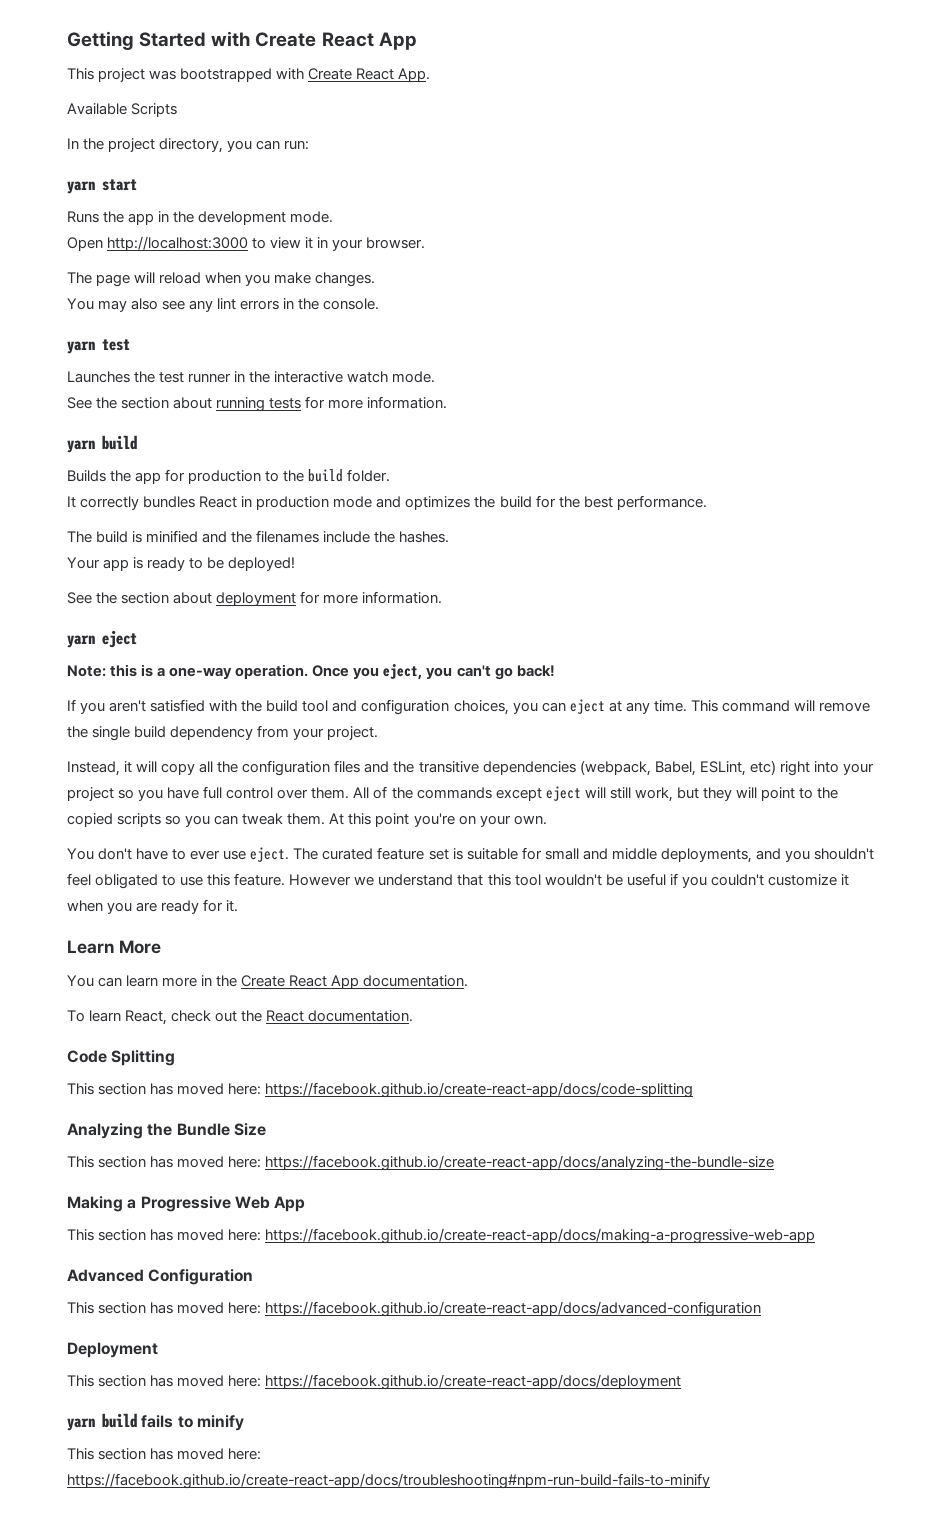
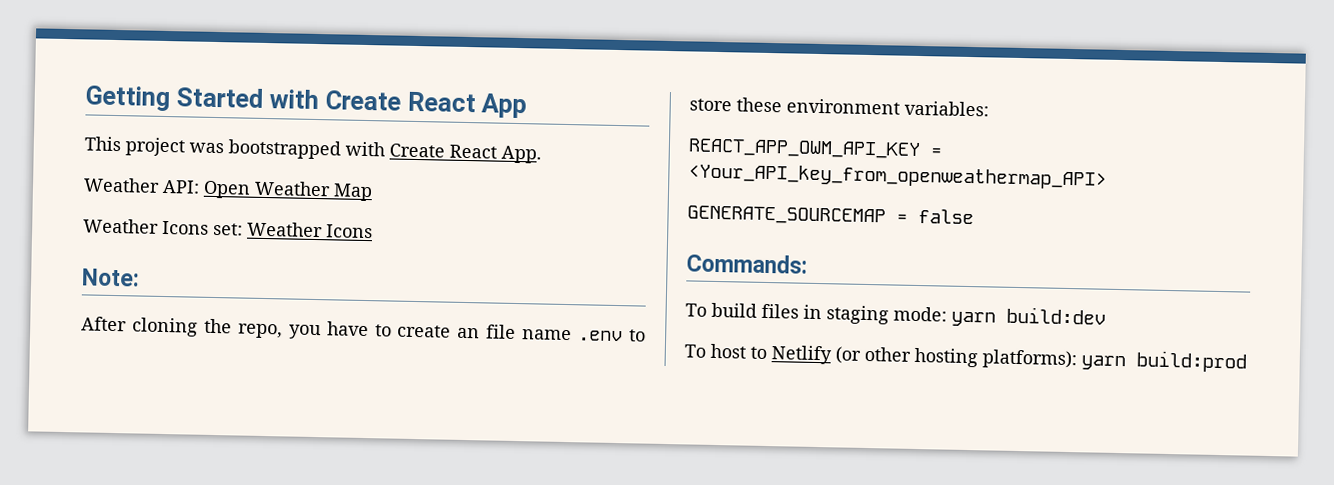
- Available Scripts
- In the project directory, you can run:
- yarn start
- Runs the app in the development mode.
- Open http://localhost:3000 to view it in your browser.
- The page will reload when you make changes.
- You may also see any lint errors in the console.
- yarn test
- Launches the test runner in the interactive watch mode.
- See the section about running tests for more information.
- yarn build
- Builds the app for production to the build folder.
- It correctly bundles React in production mode and optimizes the build for the best performance.
- The build is minified and the filenames include the hashes.
- Your app is ready to be deployed!
- See the section about deployment for more information.
- yarn eject
- Note: this is a one-way operation. Once you eject, you can't go back!
- If you aren't satisfied with the build tool and configuration choices, you can eject at any time. This command will remove the single build dependency from your project.
- Instead, it will copy all the configuration files and the transitive dependencies (webpack, Babel, ESLint, etc) right into your project so you have full control over them. All of the commands except eject will still work, but they will point to the copied scripts so you can tweak them. At this point you're on your own.
- You don't have to ever use eject. The curated feature set is suitable for small and middle deployments, and you shouldn't feel obligated to use this feature. However we understand that this tool wouldn't be useful if you couldn't customize it when you are ready for it.
- Learn More
- You can learn more in the Create React App documentation.
- To learn React, check out the React documentation.
- Code Splitting
- This section has moved here: https://facebook.github.io/create-react-app/docs/code-splitting
- Analyzing the Bundle Size
- This section has moved here: https://facebook.github.io/create-react-app/docs/analyzing-the-bundle-size
- Making a Progressive Web App
- This section has moved here: https://facebook.github.io/create-react-app/docs/making-a-progressive-web-app
- Advanced Configuration
- This section has moved here: https://facebook.github.io/create-react-app/docs/advanced-configuration
- Deployment
- This section has moved here: https://facebook.github.io/create-react-app/docs/deployment
- yarn build fails to minify
- This section has moved here: https://facebook.github.io/create-react-app/docs/troubleshooting#npm-run-build-fails-to-minify
+ Weather API: Open Weather Map
+ Weather Icons set: Weather Icons
+ Note:
+ After cloning the repo, you have to create an file name .env to store these environment variables:
+ REACT_APP_OWM_API_KEY = <Your_API_key_from_openweathermap_API>
+ GENERATE_SOURCEMAP = false
+ Commands:
+ To build files in staging mode: yarn build:dev
+ To host to Netlify (or other hosting platforms): yarn build:prod

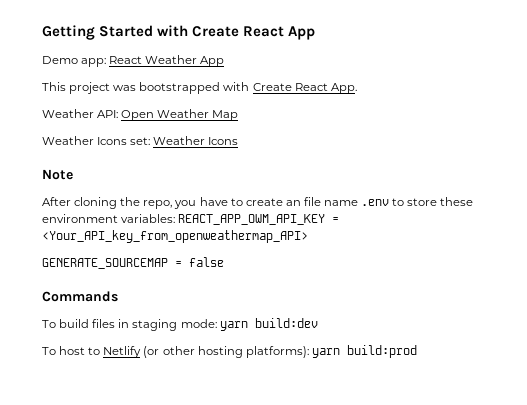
+ Demo app: React Weather App
- Note:
+ Note
- After cloning the repo, you have to create an file name .env to store these environment variables:
- REACT_APP_OWM_API_KEY = <Your_API_key_from_openweathermap_API>
+ After cloning the repo, you have to create an file name .env to store these environment variables: REACT_APP_OWM_API_KEY = <Your_API_key_from_openweathermap_API>
- Commands:
+ Commands

